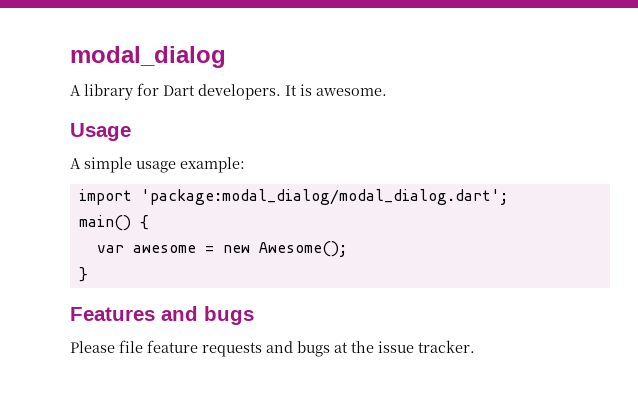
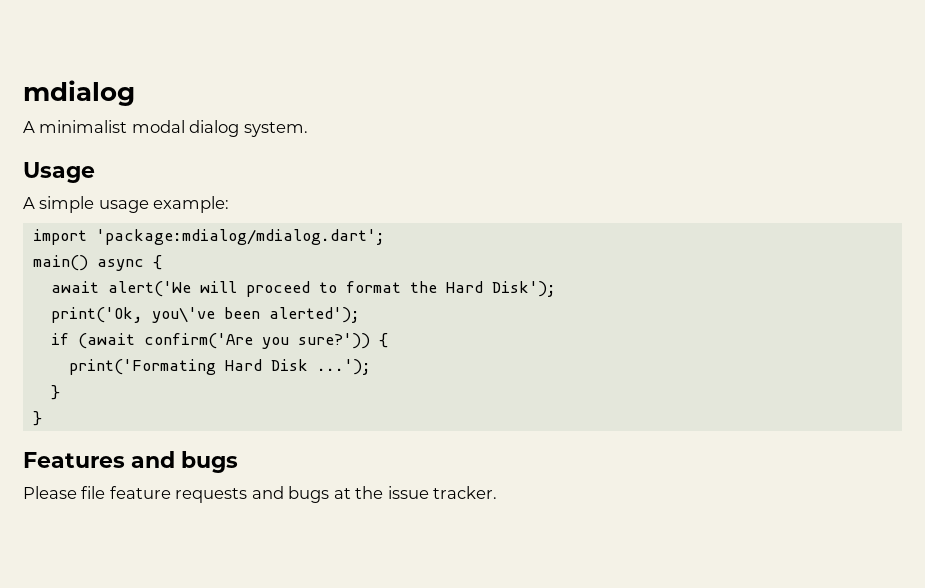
- modal_dialog
- A library for Dart developers. It is awesome.
+ mdialog
+ A minimalist modal dialog system.
- import 'package:modal_dialog/modal_dialog.dart';
+ import 'package:mdialog/mdialog.dart';
- main() {
- var awesome = new Awesome();
+ main() async {
+ await alert('We will proceed to format the Hard Disk');
+ print('Ok, you\'ve been alerted');
+ if (await confirm('Are you sure?')) {
+ print('Formating Hard Disk ...');
+ }

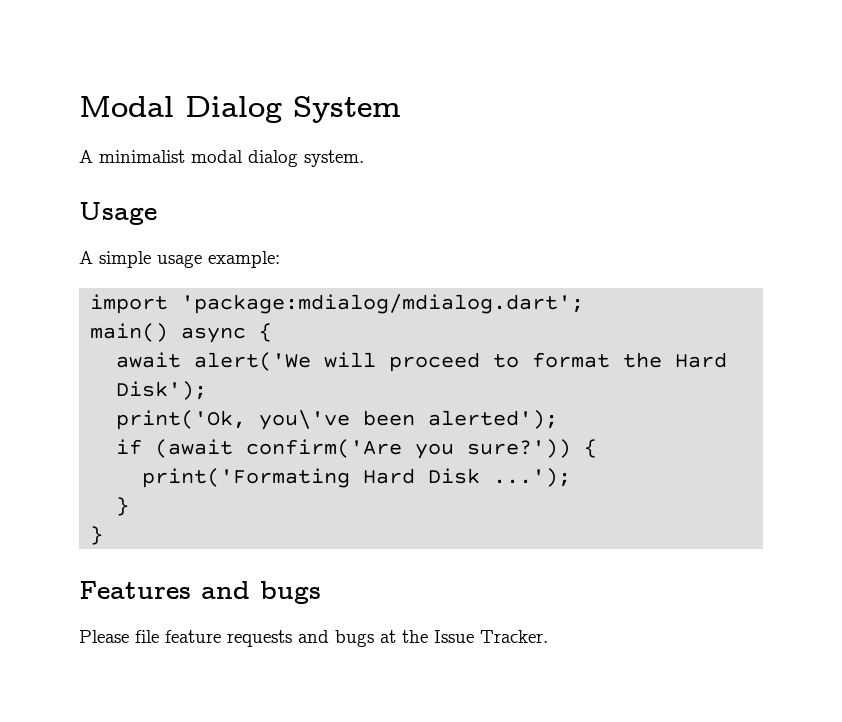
- mdialog
+ Modal Dialog System
- Please file feature requests and bugs at the issue tracker.
+ Please file feature requests and bugs at the Issue Tracker.

